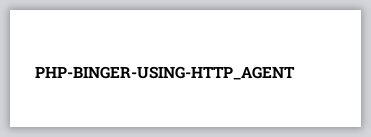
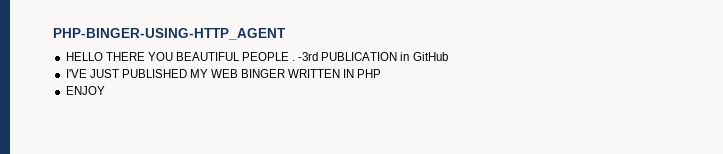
+ HELLO THERE YOU BEAUTIFUL PEOPLE . -3rd PUBLICATION in GitHub
+ I'VE JUST PUBLISHED MY WEB BINGER WRITTEN IN PHP
+ ENJOY

